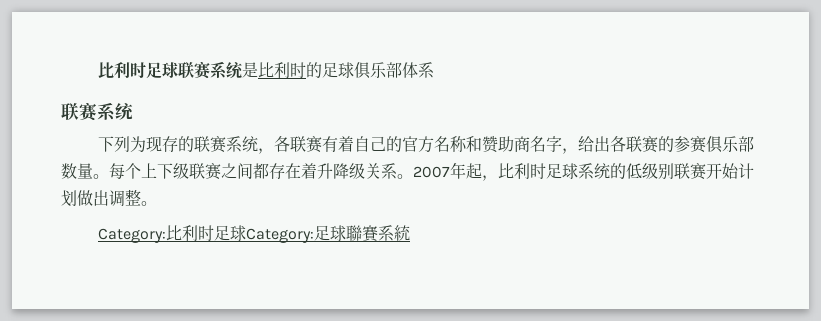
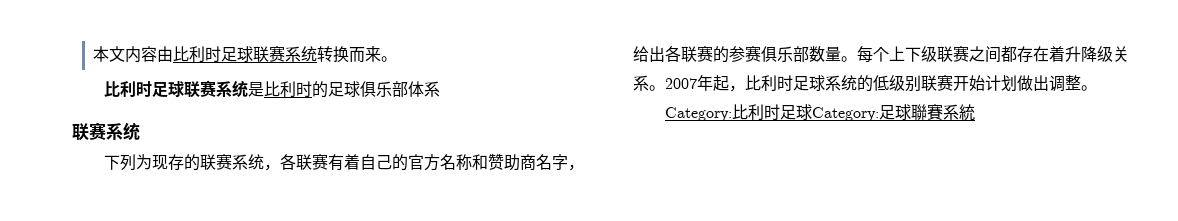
+ 本文内容由比利时足球联赛系统转换而来。

